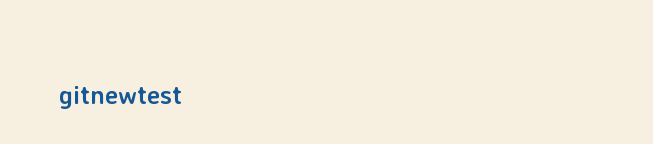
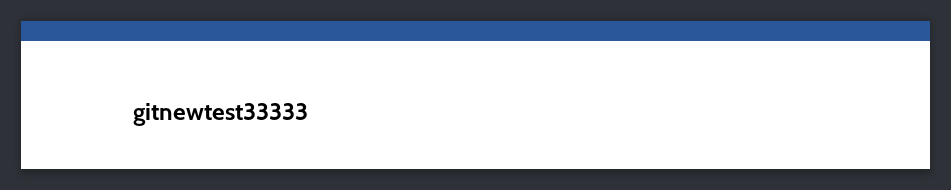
- gitnewtest
+ gitnewtest33333

